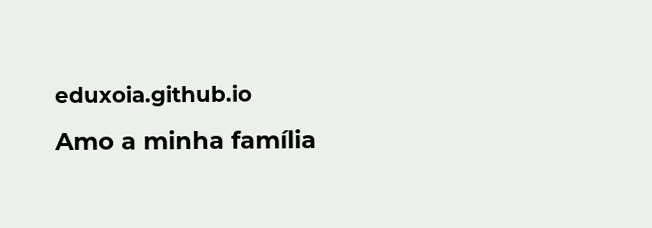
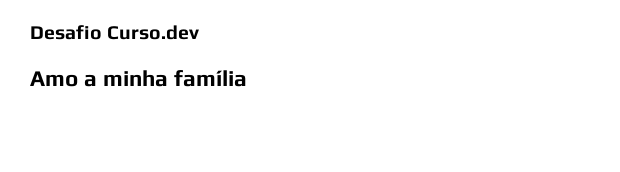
- eduxoia.github.io
+ Desafio Curso.dev

